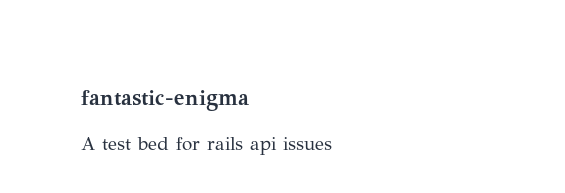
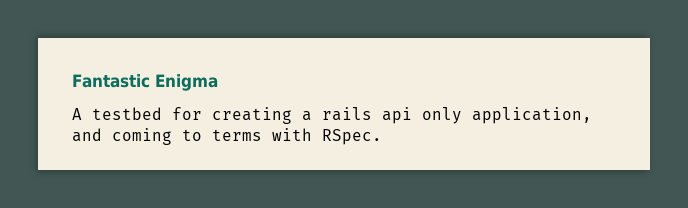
- fantastic-enigma
+ Fantastic Enigma
- A test bed for rails api issues
+ A testbed for creating a rails api only application, and coming to terms with RSpec.

